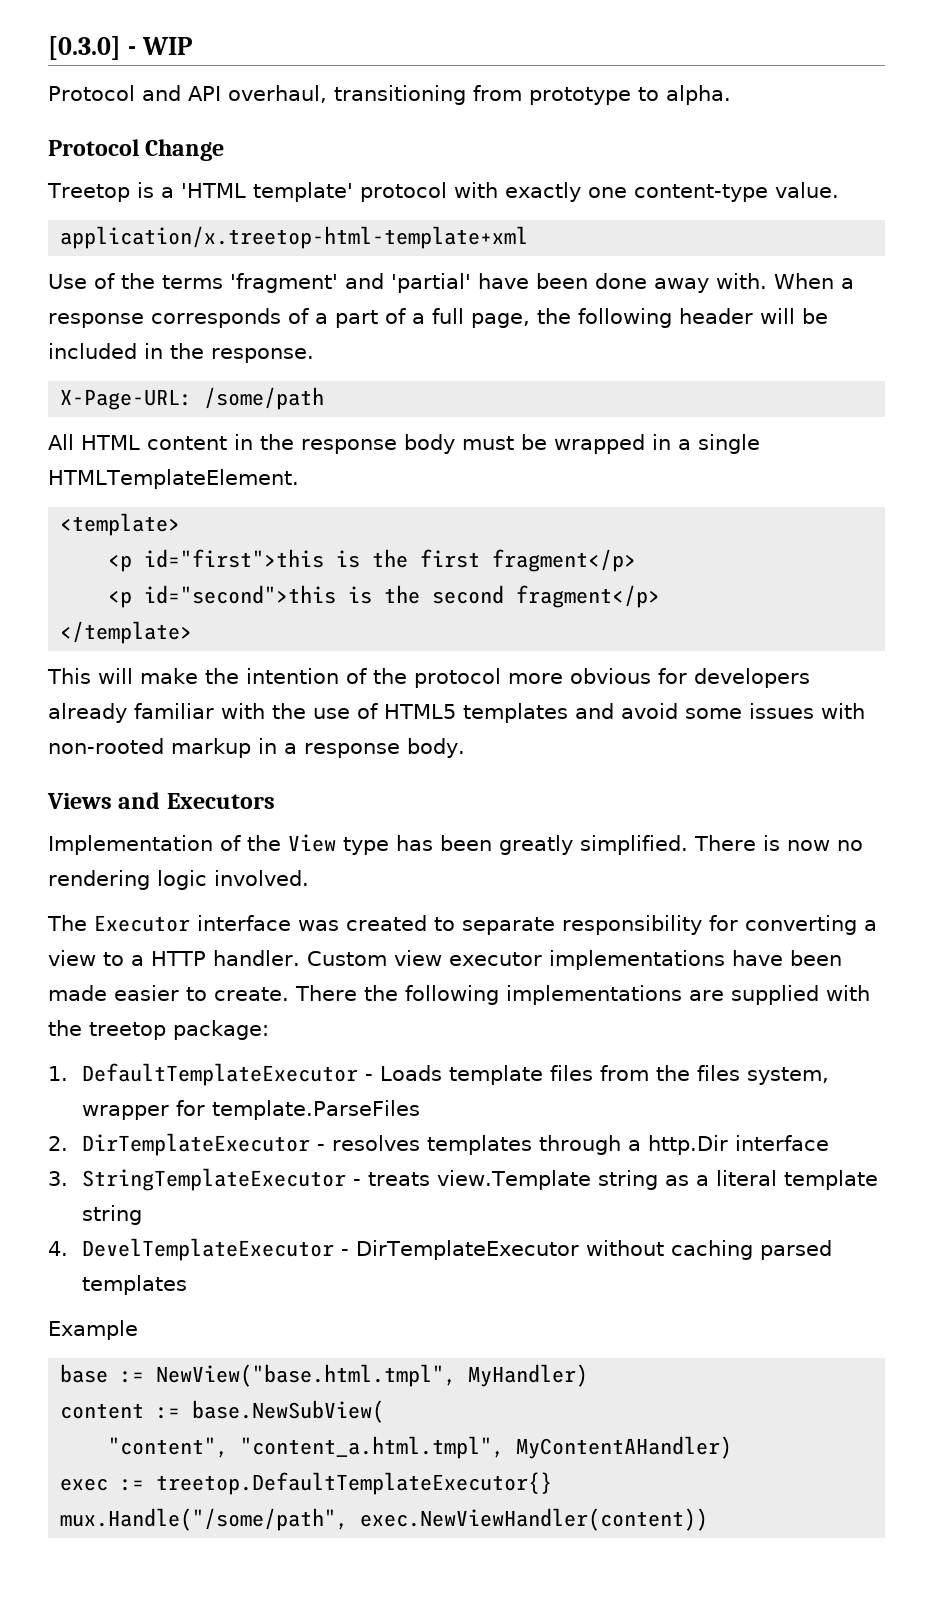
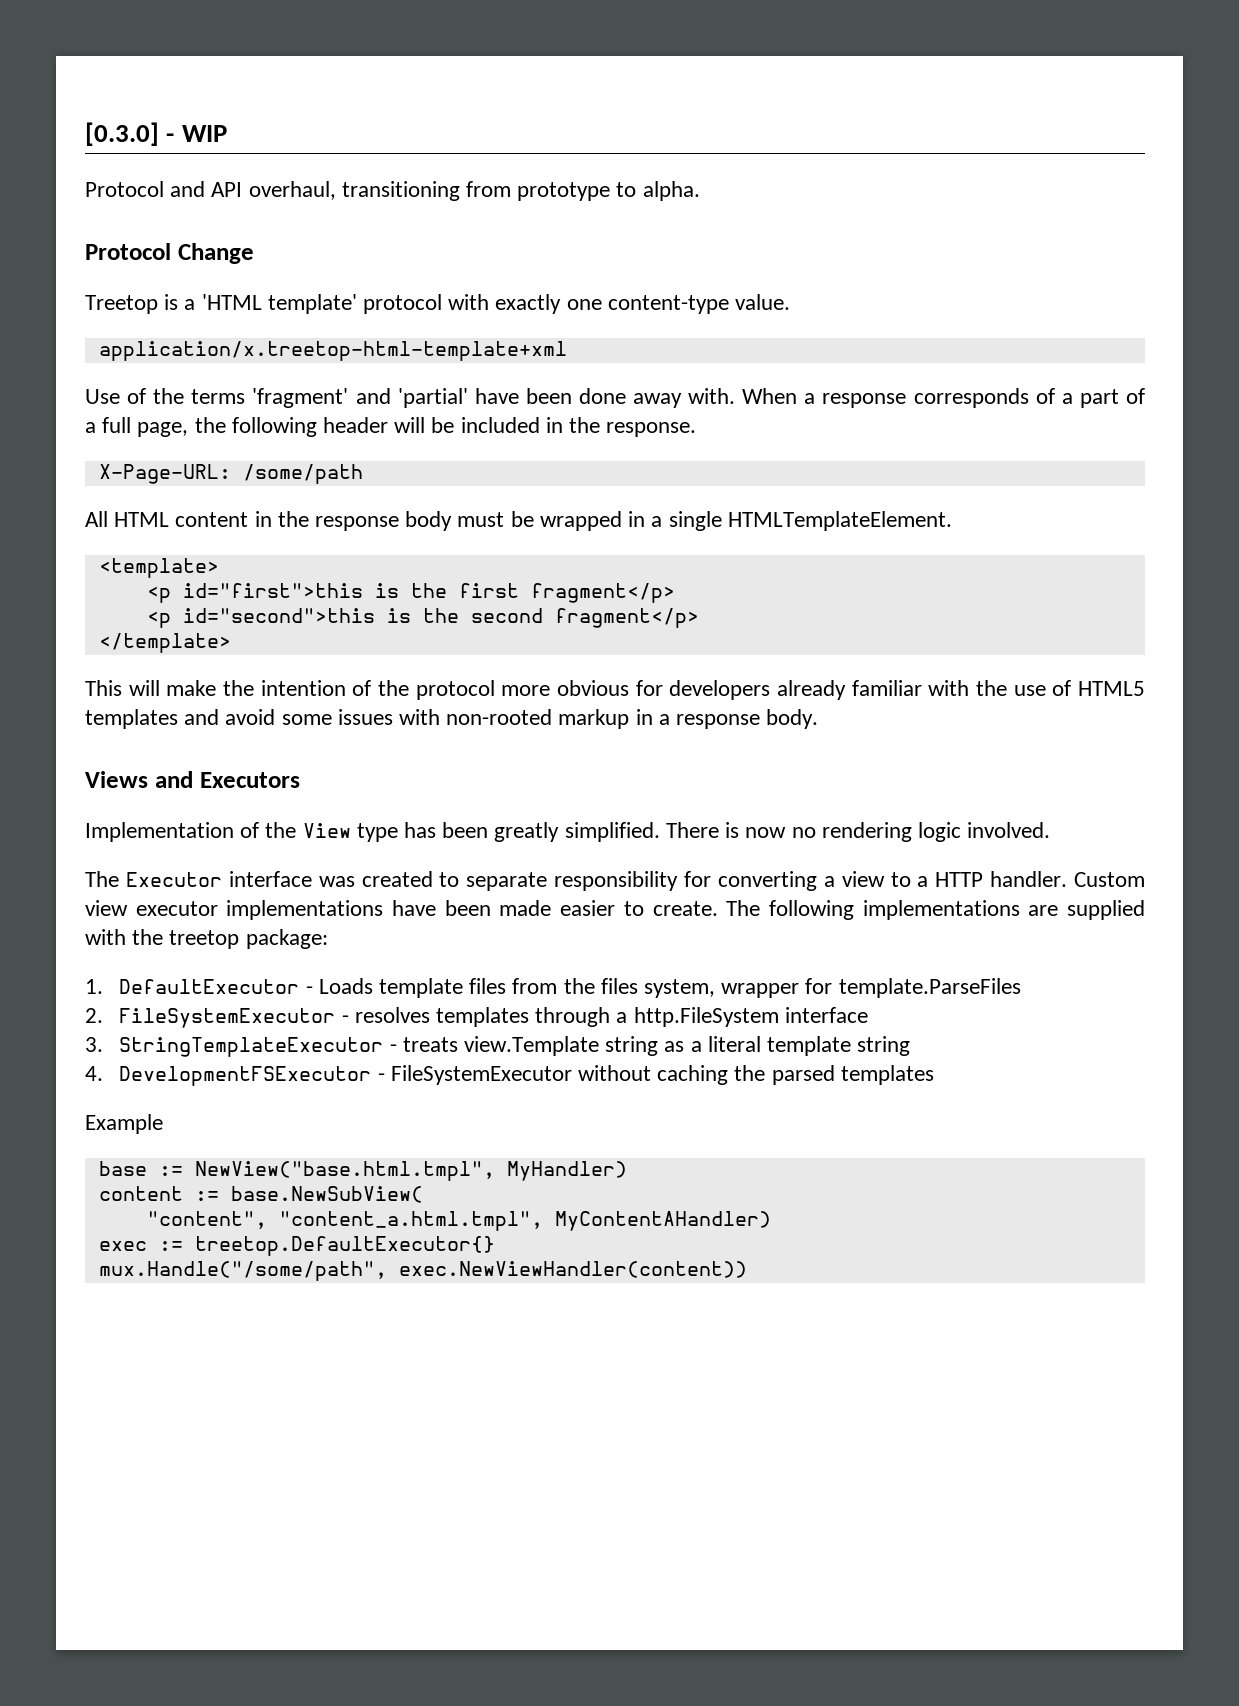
- There the following implementations are supplied with the treetop package:
+ The following implementations are supplied with the treetop package:
- 1. DefaultTemplateExecutor - Loads template files from the files system, wrapper for template.ParseFiles
+ 1. DefaultExecutor - Loads template files from the files system, wrapper for template.ParseFiles
- 2. DirTemplateExecutor - resolves templates through a http.Dir interface
+ 2. FileSystemExecutor - resolves templates through a http.FileSystem interface
- 4. DevelTemplateExecutor - DirTemplateExecutor without caching parsed templates
+ 4. DevelopmentFSExecutor - FileSystemExecutor without caching the parsed templates
- exec := treetop.DefaultTemplateExecutor{}
+ exec := treetop.DefaultExecutor{}

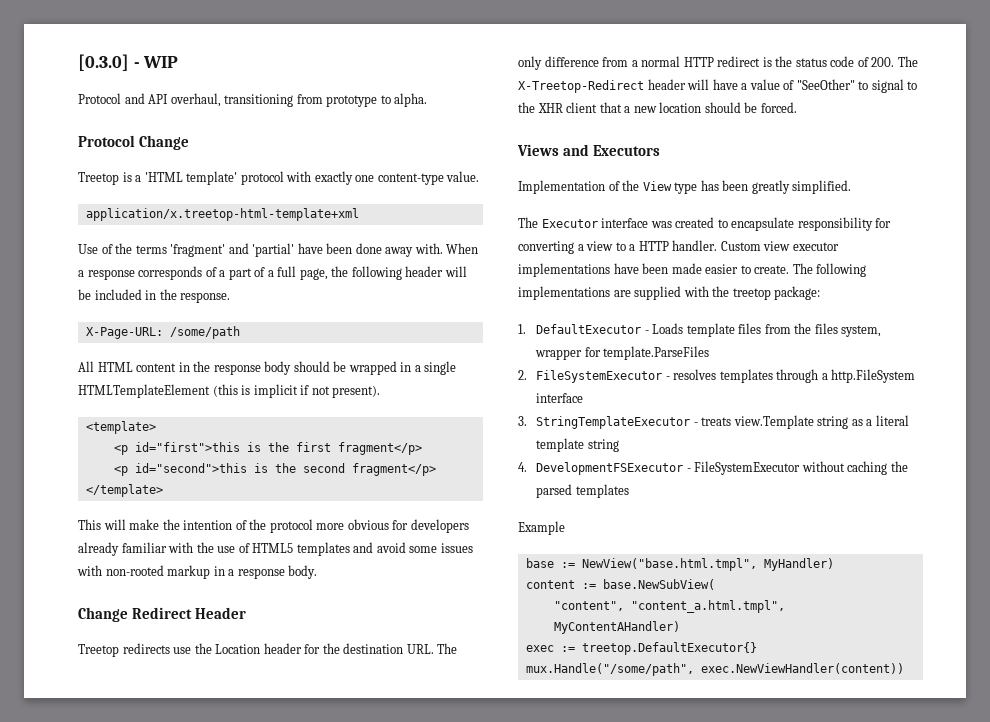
- All HTML content in the response body must be wrapped in a single HTMLTemplateElement.
+ All HTML content in the response body should be wrapped in a single HTMLTemplateElement (this is implicit if not present).
+ Change Redirect Header
+ Treetop redirects use the Location header for the destination URL. The only difference from a normal HTTP redirect is the status code of 200. The X-Treetop-Redirect header will have a value of "SeeOther" to signal to the XHR client that a new location should be forced.
- There is now no rendering logic involved.
- The Executor interface was created to separate responsibility for converting a view to a HTTP handler.
+ The Executor interface was created to encapsulate responsibility for converting a view to a HTTP handler.

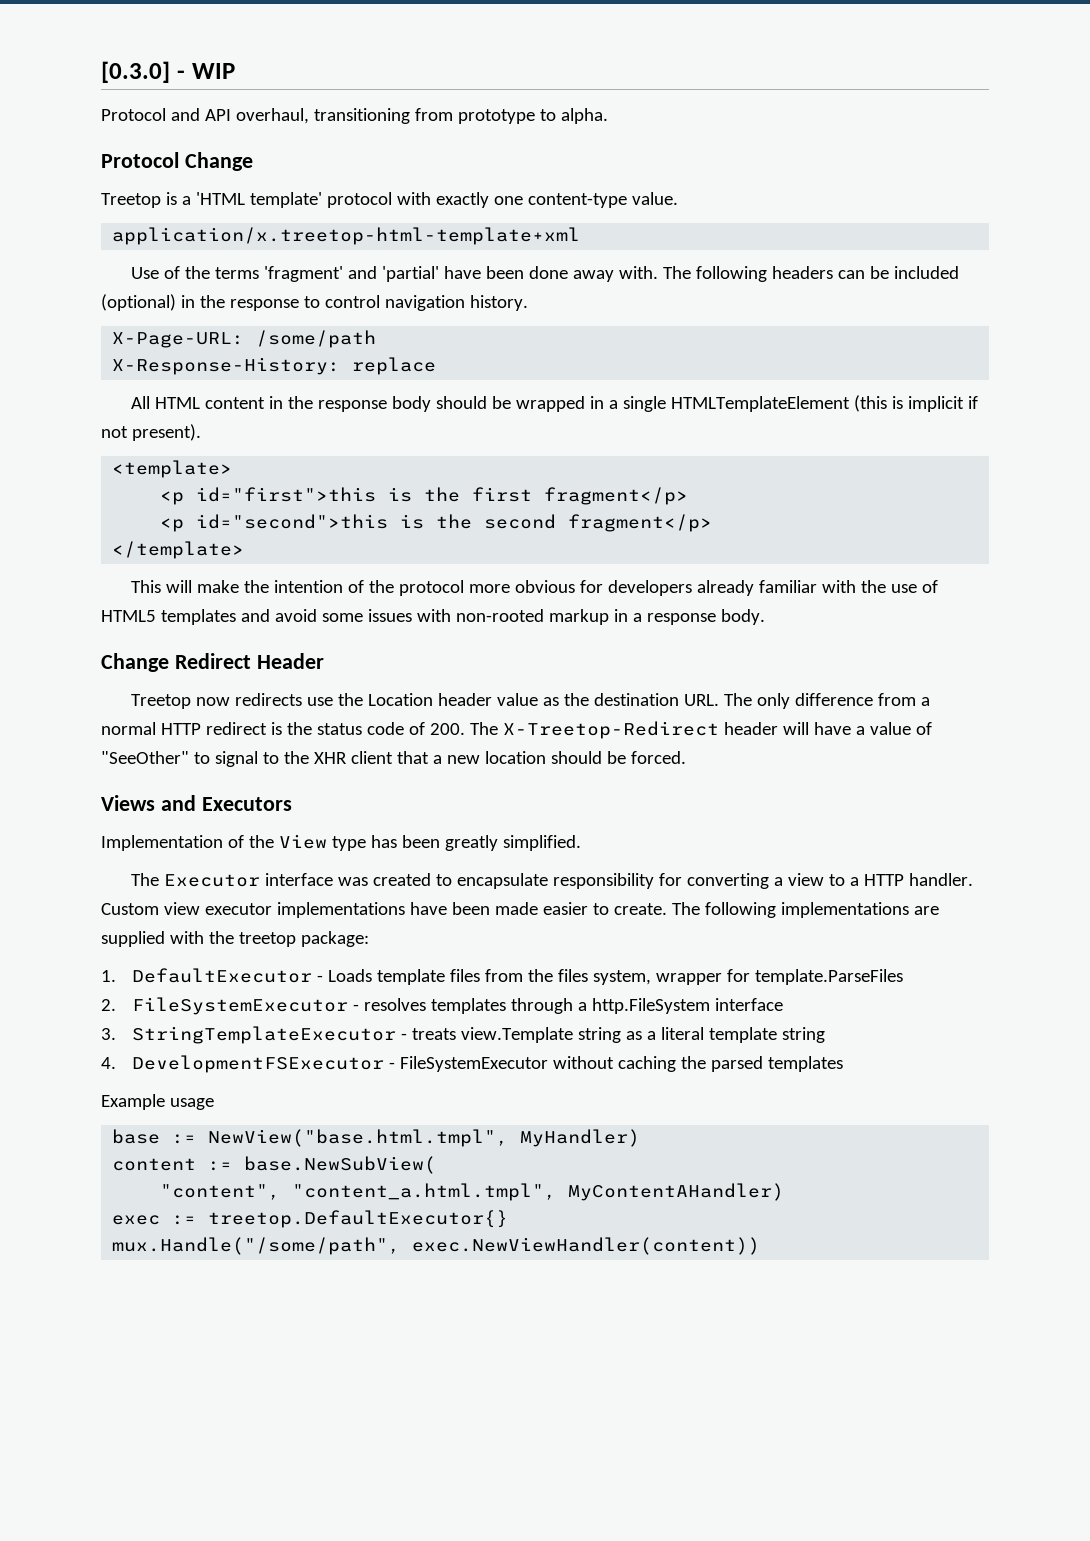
- When a response corresponds of a part of a full page, the following header will be included in the response.
+ The following headers can be included (optional) in the response to control navigation history.
+ X-Response-History: replace
- Treetop redirects use the Location header for the destination URL. The only difference from a normal HTTP redirect is the status code of 200. The X-Treetop-Redirect header will have a value of "SeeOther" to signal to the XHR client that a new location should be forced.
+ Treetop now redirects use the Location header value as the destination URL. The only difference from a normal HTTP redirect is the status code of 200. The X-Treetop-Redirect header will have a value of "SeeOther" to signal to the XHR client that a new location should be forced.
- Example
+ Example usage

